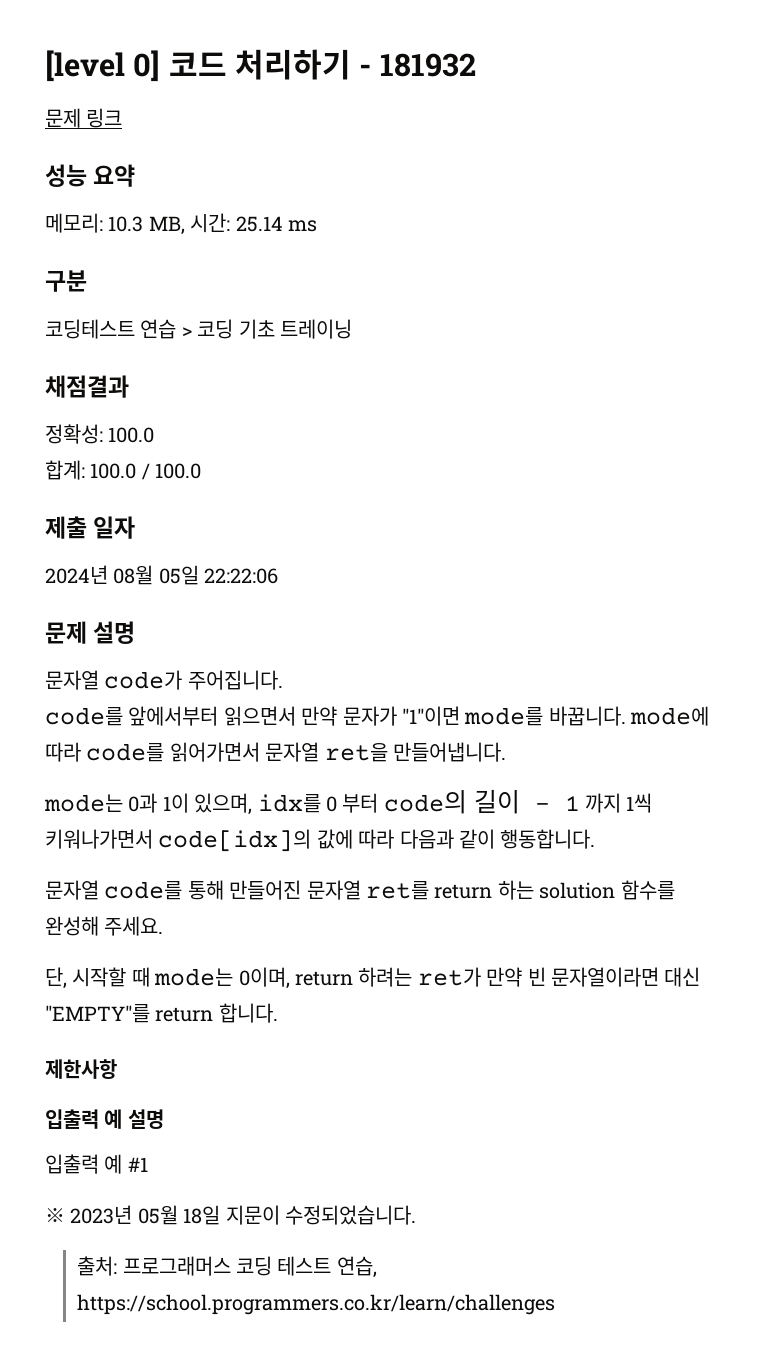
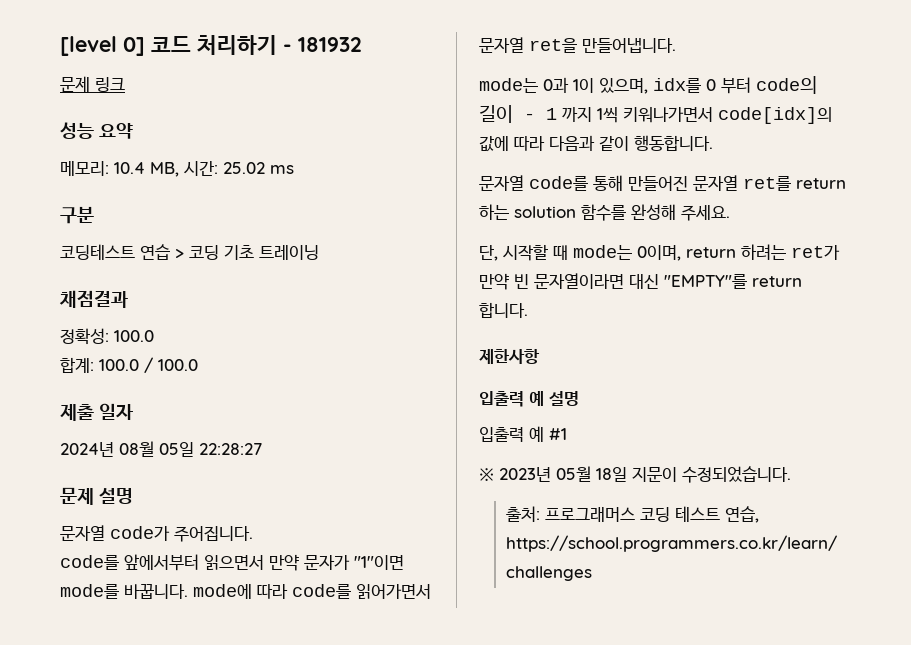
- 메모리: 10.3 MB, 시간: 25.14 ms
+ 메모리: 10.4 MB, 시간: 25.02 ms
- 2024년 08월 05일 22:22:06
+ 2024년 08월 05일 22:28:27

